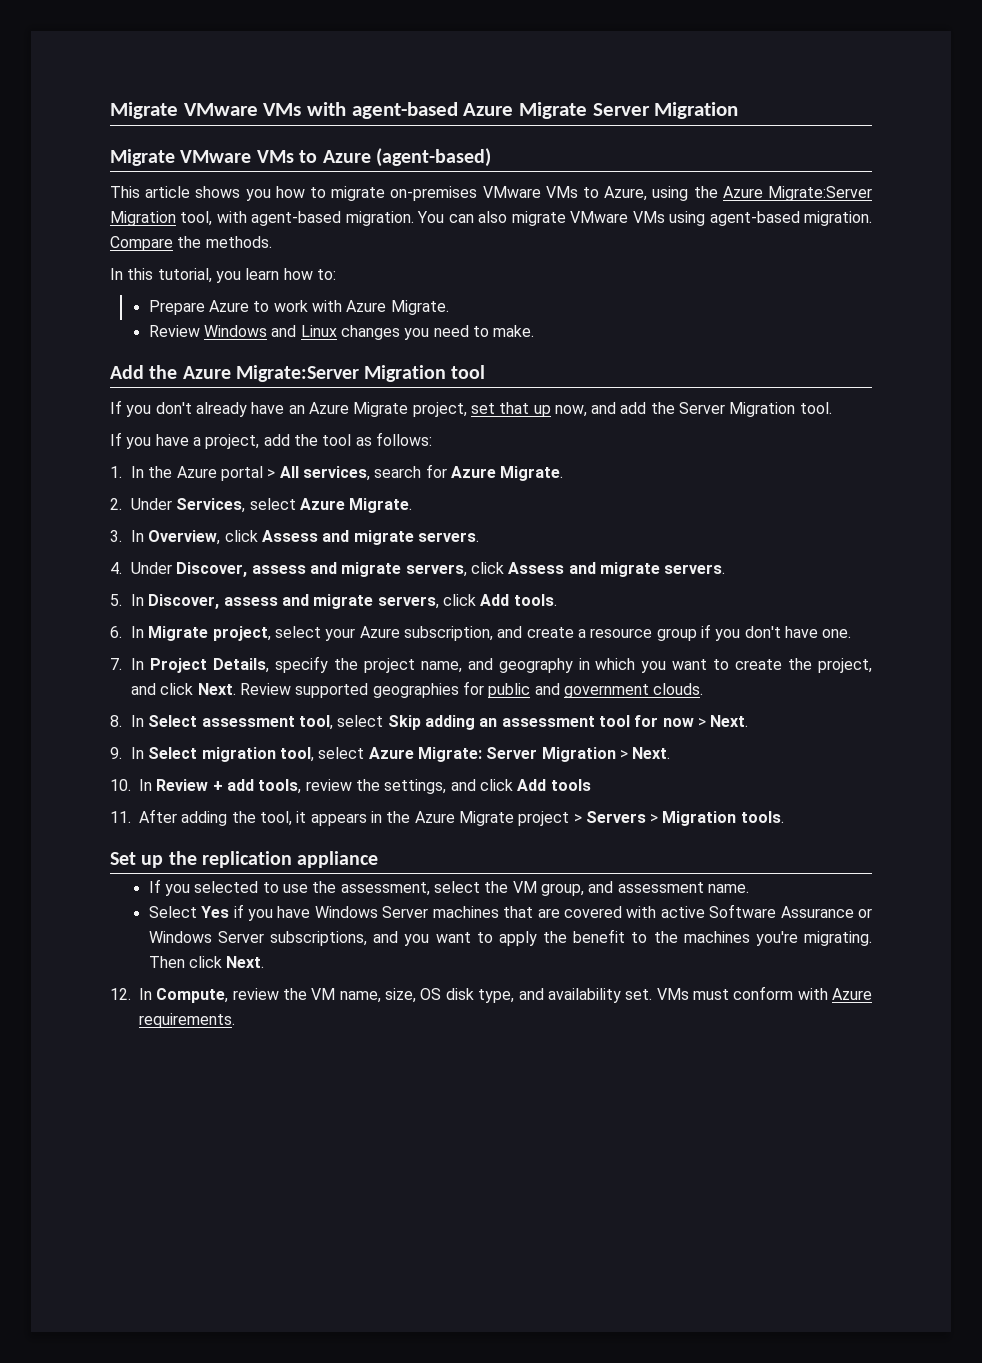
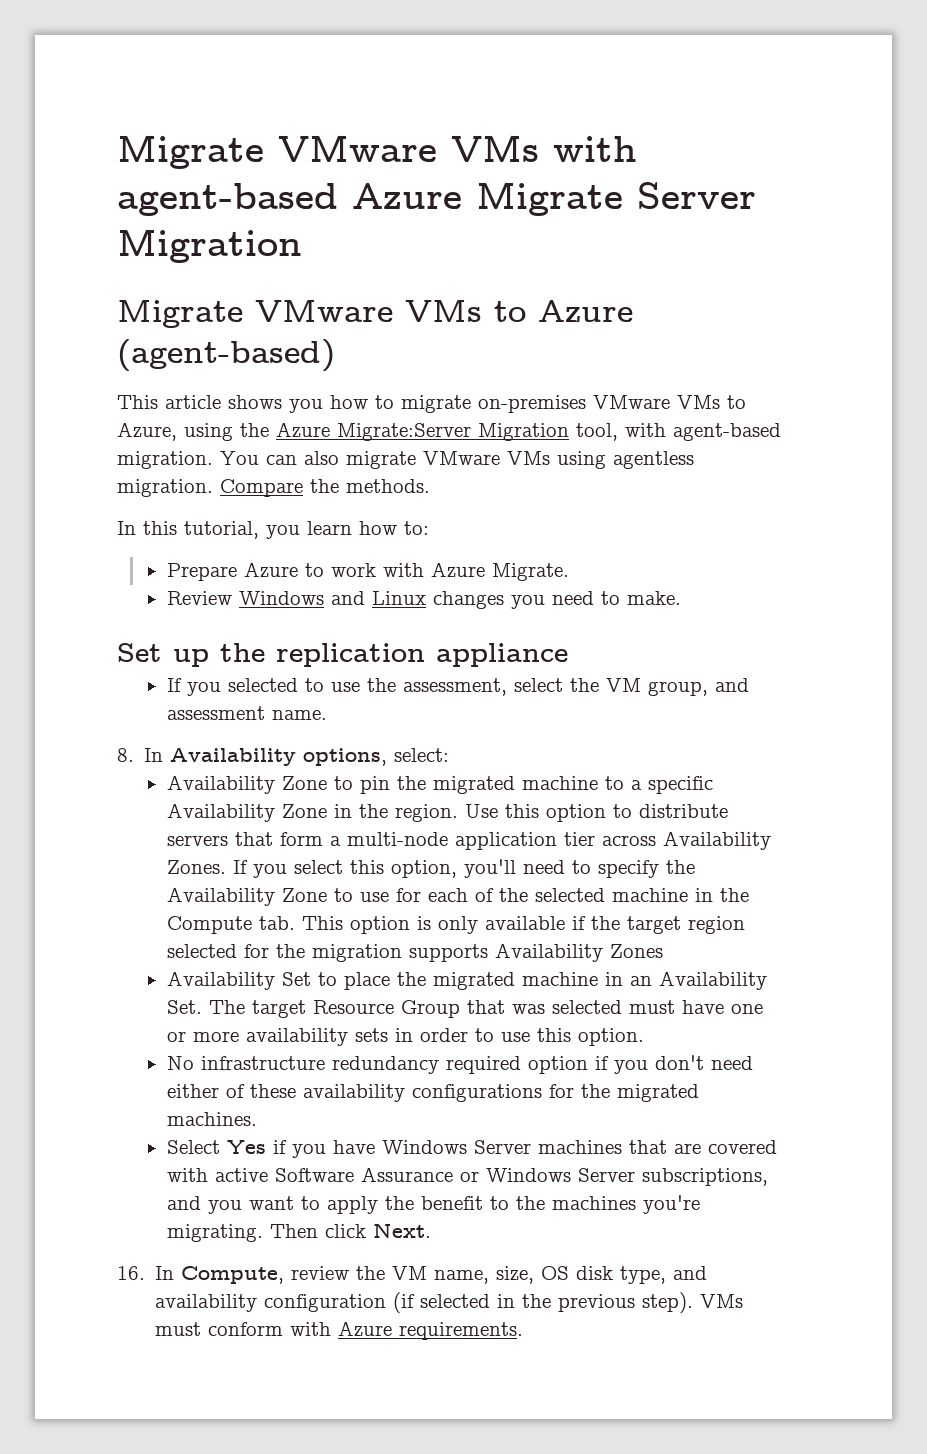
- You can also migrate VMware VMs using agent-based migration.
+ You can also migrate VMware VMs using agentless migration.
- Add the Azure Migrate:Server Migration tool
- If you don't already have an Azure Migrate project, set that up now, and add the Server Migration tool.
- If you have a project, add the tool as follows:
- 1. In the Azure portal > All services, search for Azure Migrate.
- 2. Under Services, select Azure Migrate.
- 3. In Overview, click Assess and migrate servers.
- 4. Under Discover, assess and migrate servers, click Assess and migrate servers.
- 5. In Discover, assess and migrate servers, click Add tools.
- 6. In Migrate project, select your Azure subscription, and create a resource group if you don't have one.
- 7. In Project Details, specify the project name, and geography in which you want to create the project, and click Next. Review supported geographies for public and government clouds.
- 8. In Select assessment tool, select Skip adding an assessment tool for now > Next.
- 9. In Select migration tool, select Azure Migrate: Server Migration > Next.
- 10. In Review + add tools, review the settings, and click Add tools
- 11. After adding the tool, it appears in the Azure Migrate project > Servers > Migration tools.
+ 8. In Availability options, select:
+ Availability Zone to pin the migrated machine to a specific Availability Zone in the region. Use this option to distribute servers that form a multi-node application tier across Availability Zones. If you select this option, you'll need to specify the Availability Zone to use for each of the selected machine in the Compute tab. This option is only available if the target region selected for the migration supports Availability Zones
+ Availability Set to place the migrated machine in an Availability Set. The target Resource Group that was selected must have one or more availability sets in order to use this option.
+ No infrastructure redundancy required option if you don't need either of these availability configurations for the migrated machines.
- 12. In Compute, review the VM name, size, OS disk type, and availability set.
+ 16. In Compute, review the VM name, size, OS disk type, and availability configuration (if selected in the previous step).

